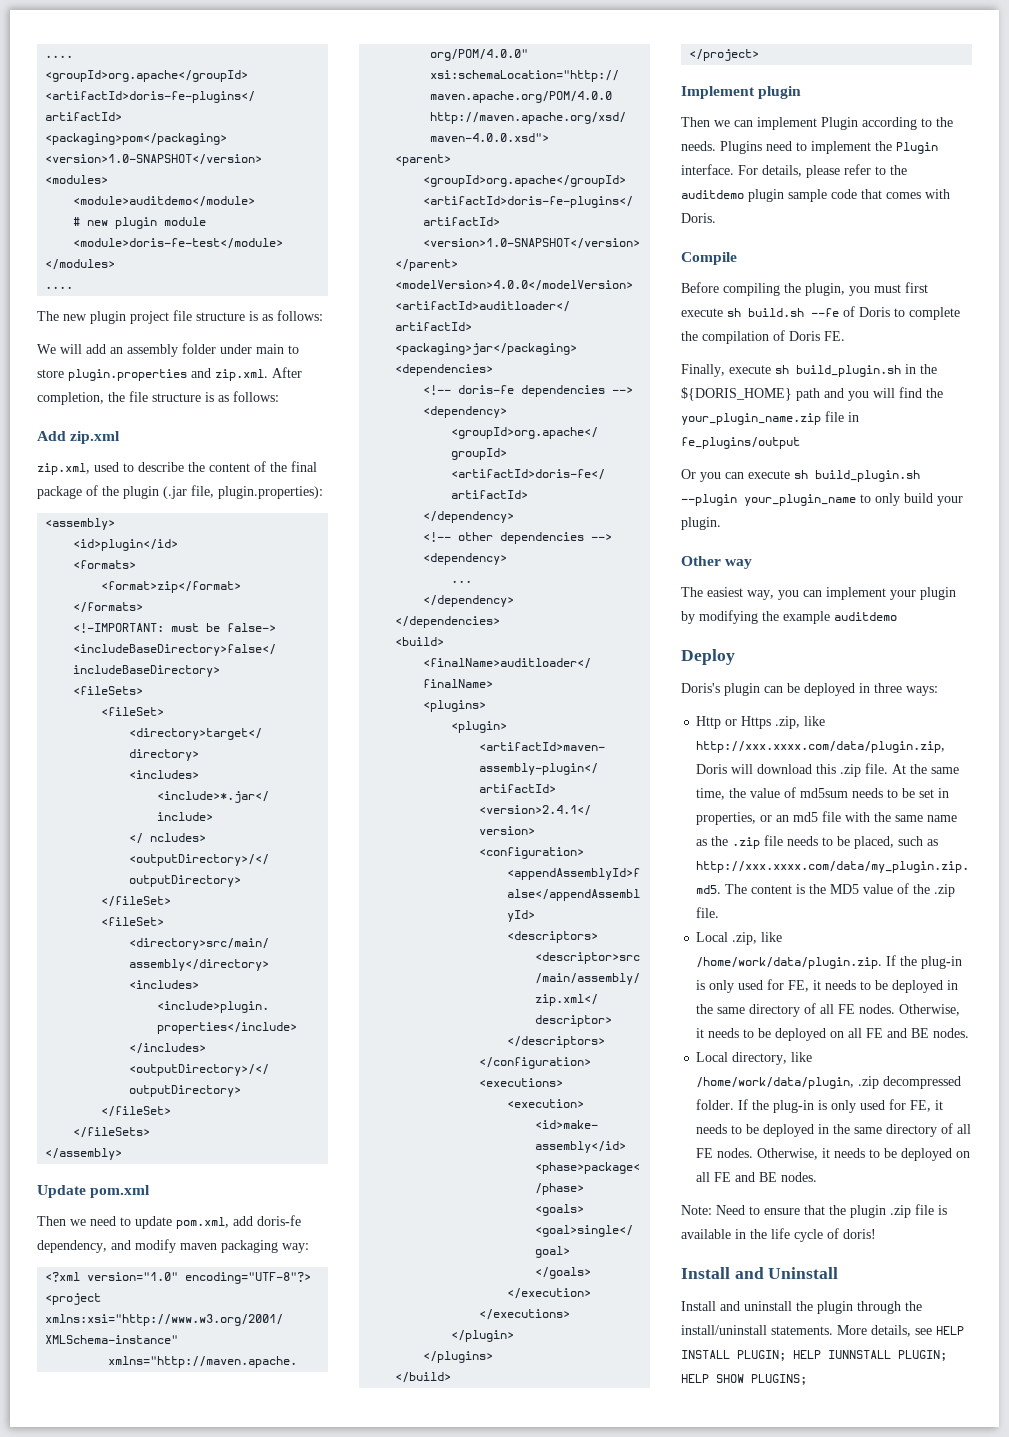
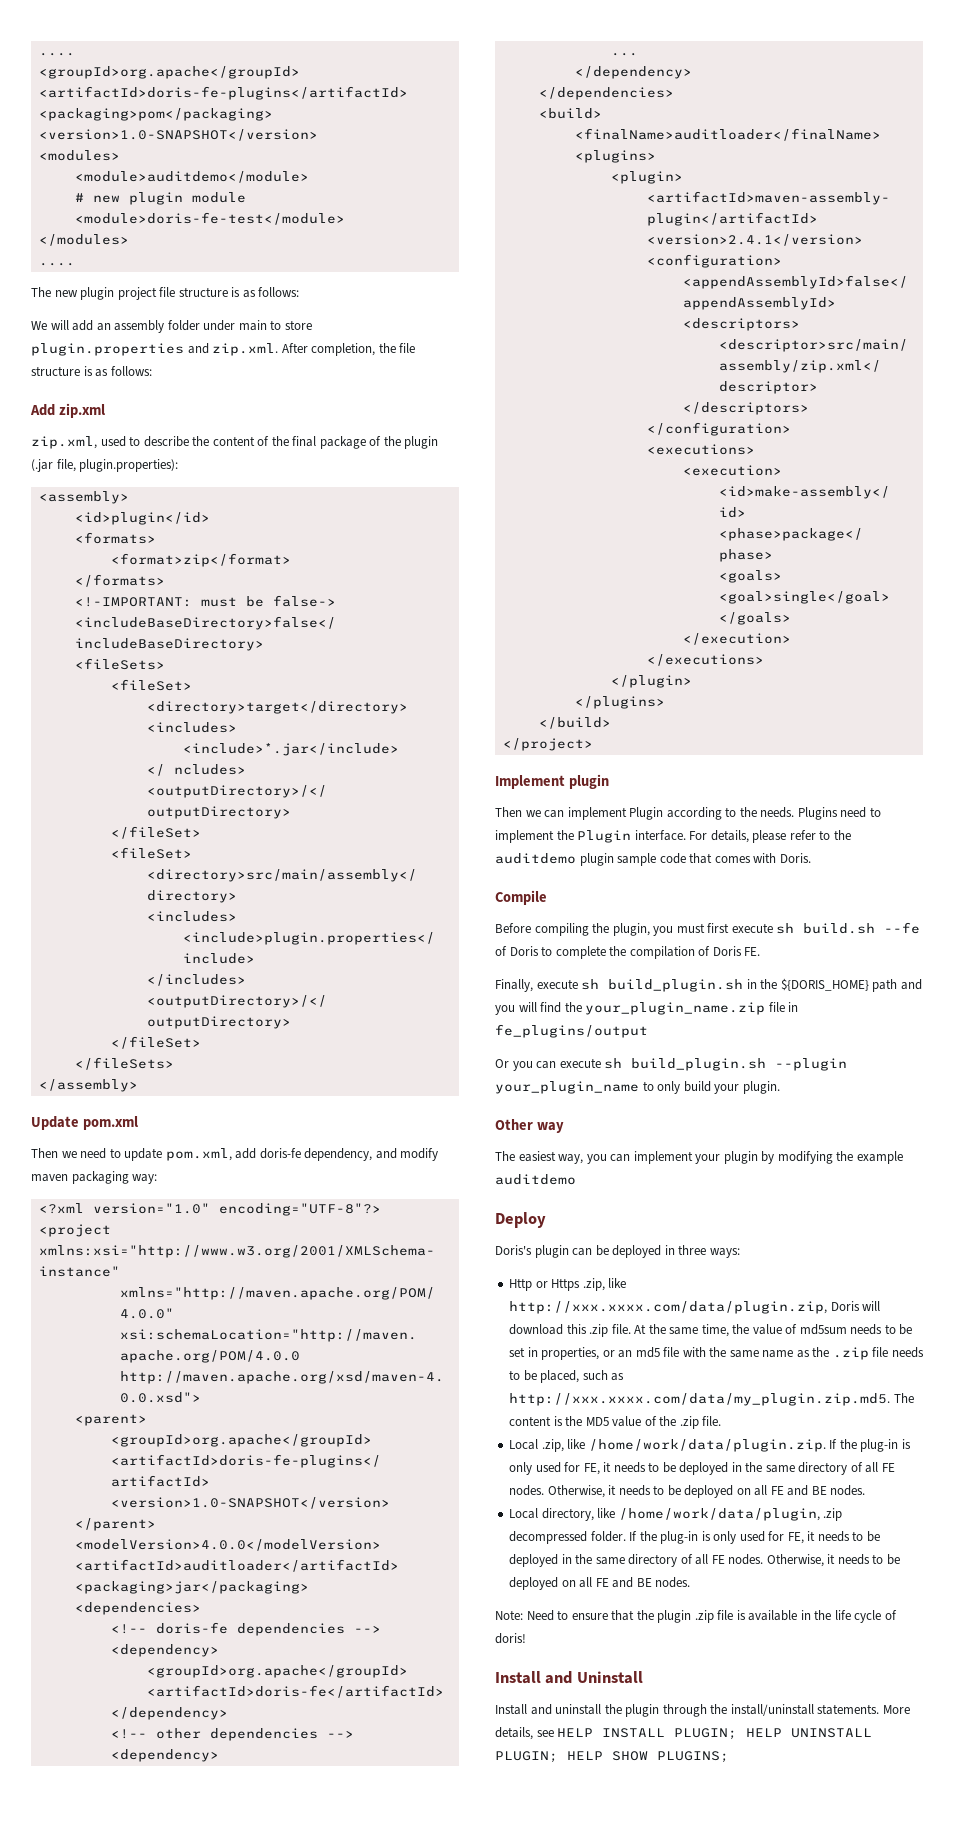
- More details, see HELP INSTALL PLUGIN; HELP IUNNSTALL PLUGIN; HELP SHOW PLUGINS;
+ More details, see HELP INSTALL PLUGIN; HELP UNINSTALL PLUGIN; HELP SHOW PLUGINS;

